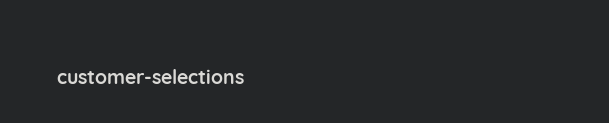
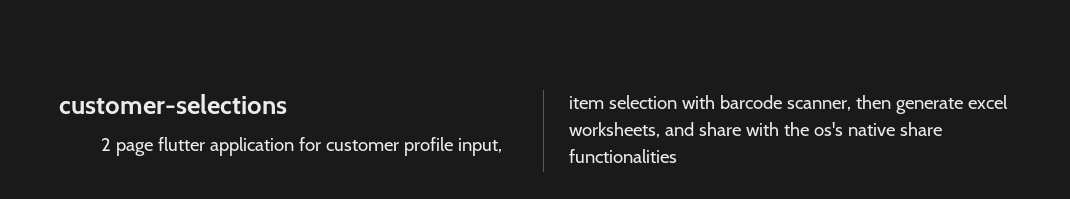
+ 2 page flutter application for customer profile input, item selection with barcode scanner, then generate excel worksheets, and share with the os's native share functionalities

